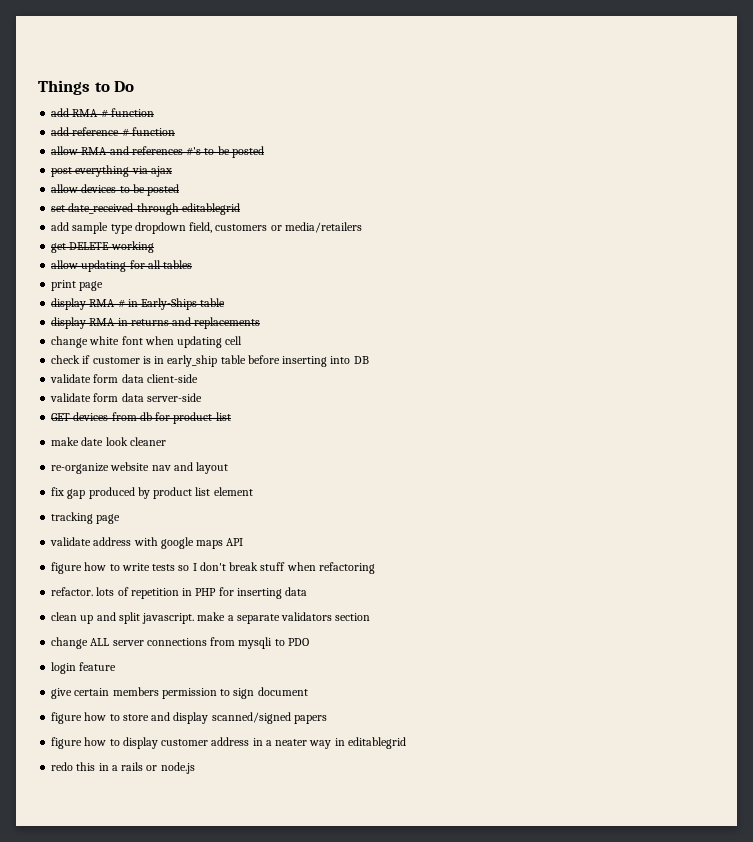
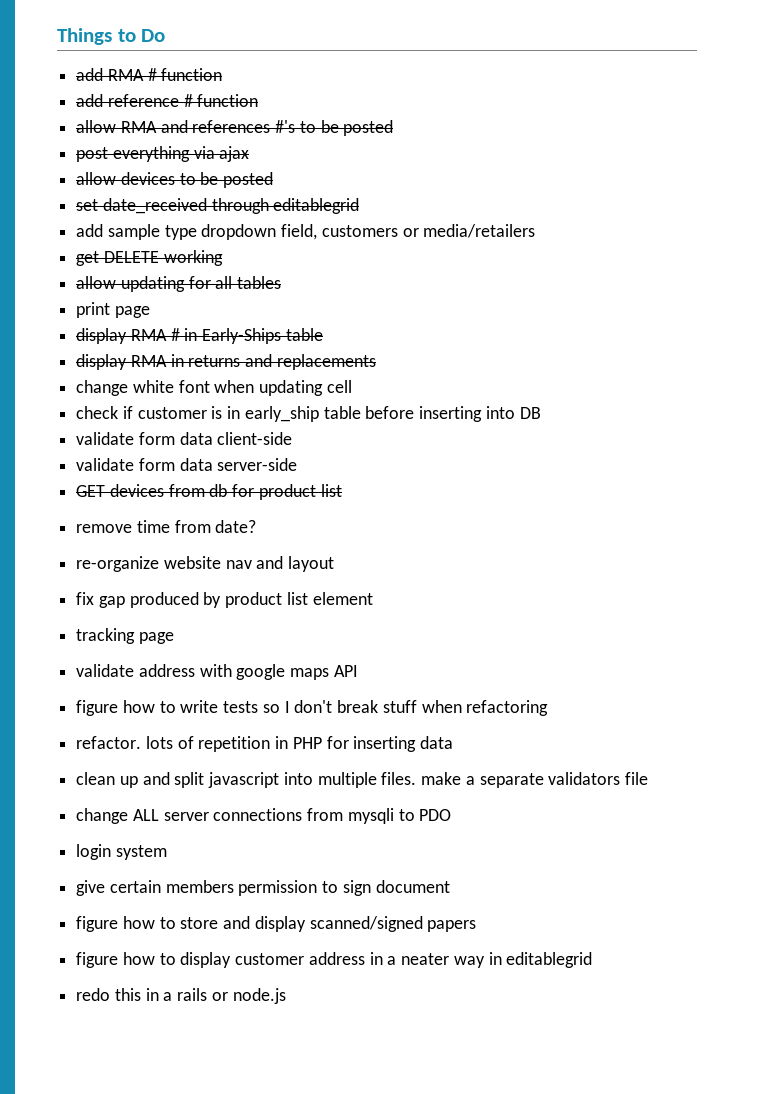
- make date look cleaner
+ remove time from date?
- clean up and split javascript. make a separate validators section
+ clean up and split javascript into multiple files. make a separate validators file
- login feature
+ login system

